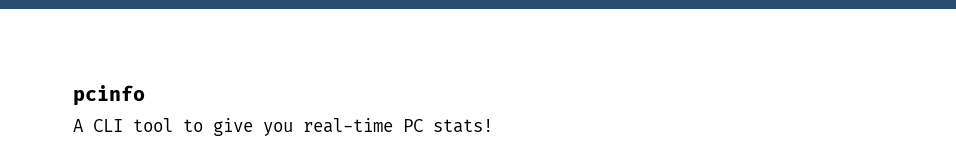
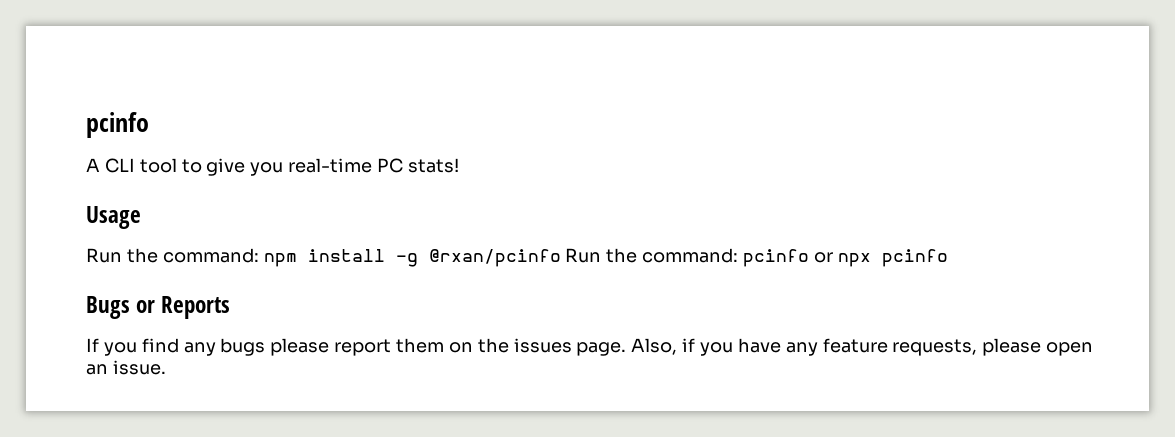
+ Usage
+ Run the command: npm install -g @rxan/pcinfo Run the command: pcinfo or npx pcinfo
+ Bugs or Reports
+ If you find any bugs please report them on the issues page. Also, if you have any feature requests, please open an issue.

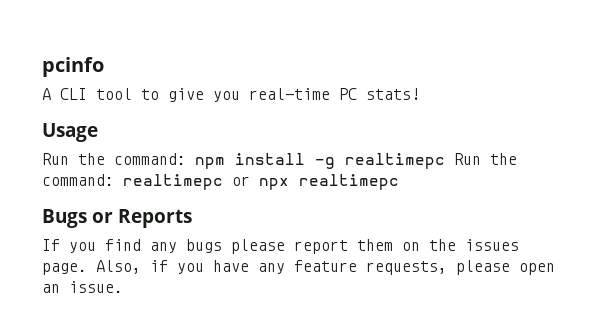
- Run the command: npm install -g @rxan/pcinfo Run the command: pcinfo or npx pcinfo
+ Run the command: npm install -g realtimepc Run the command: realtimepc or npx realtimepc

